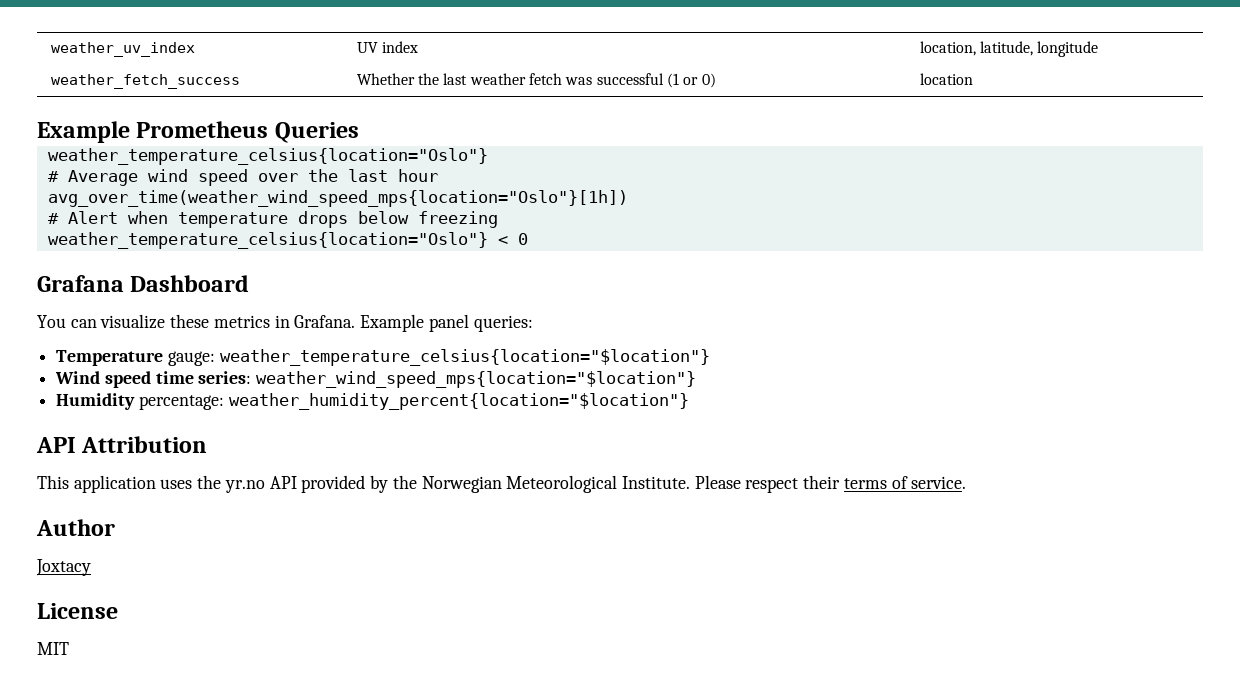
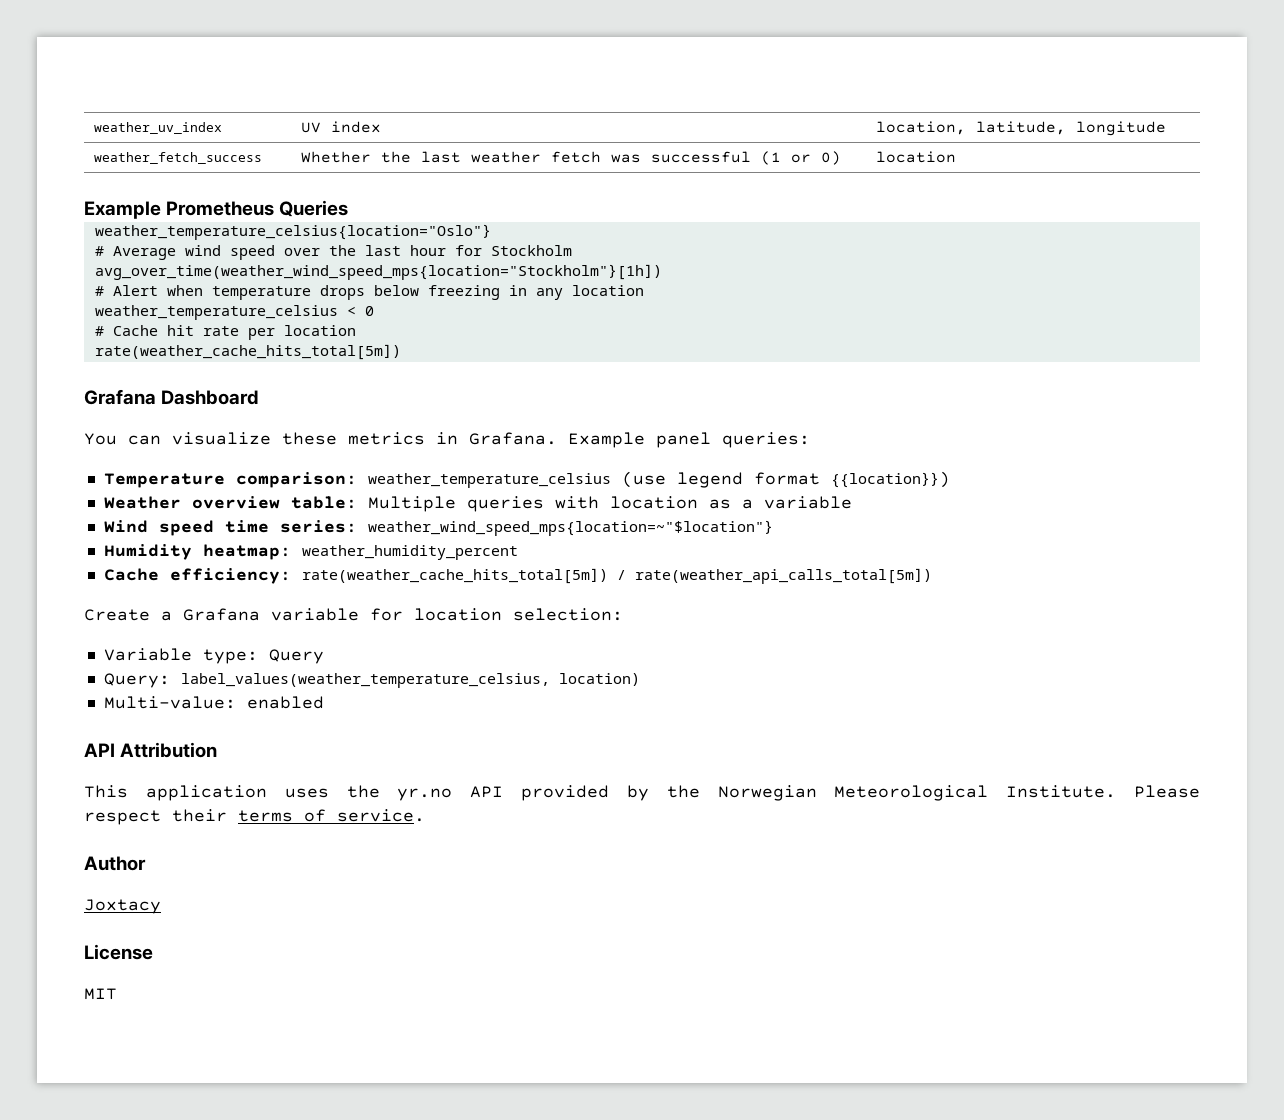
- # Average wind speed over the last hour
- avg_over_time(weather_wind_speed_mps{location="Oslo"}[1h])
+ # Average wind speed over the last hour for Stockholm
+ avg_over_time(weather_wind_speed_mps{location="Stockholm"}[1h])
- # Alert when temperature drops below freezing
- weather_temperature_celsius{location="Oslo"} < 0
+ # Alert when temperature drops below freezing in any location
+ weather_temperature_celsius < 0
+ # Cache hit rate per location
+ rate(weather_cache_hits_total[5m])
- Temperature gauge: weather_temperature_celsius{location="$location"}
+ Temperature comparison: weather_temperature_celsius (use legend format {{location}})
+ Weather overview table: Multiple queries with location as a variable
- Wind speed time series: weather_wind_speed_mps{location="$location"}
+ Wind speed time series: weather_wind_speed_mps{location=~"$location"}
- Humidity percentage: weather_humidity_percent{location="$location"}
+ Humidity heatmap: weather_humidity_percent
+ Cache efficiency: rate(weather_cache_hits_total[5m]) / rate(weather_api_calls_total[5m])
+ Create a Grafana variable for location selection:
+ Variable type: Query
+ Query: label_values(weather_temperature_celsius, location)
+ Multi-value: enabled

